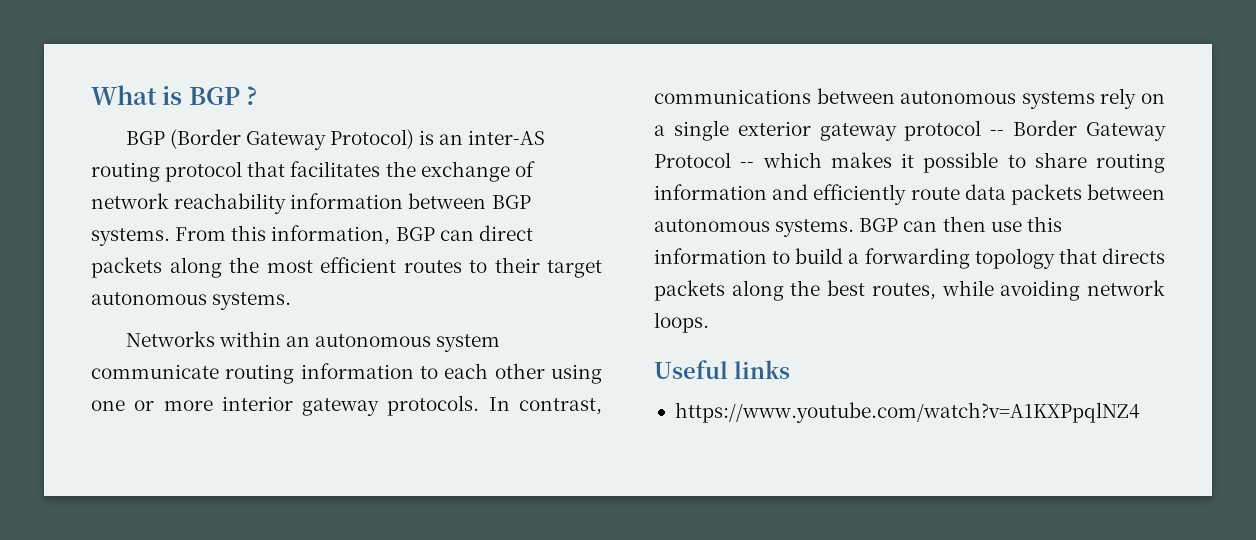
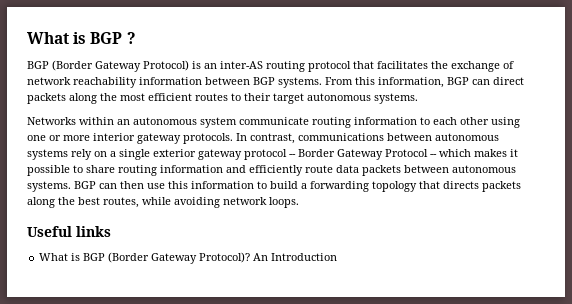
- https://www.youtube.com/watch?v=A1KXPpqlNZ4
+ What is BGP (Border Gateway Protocol)? An Introduction

